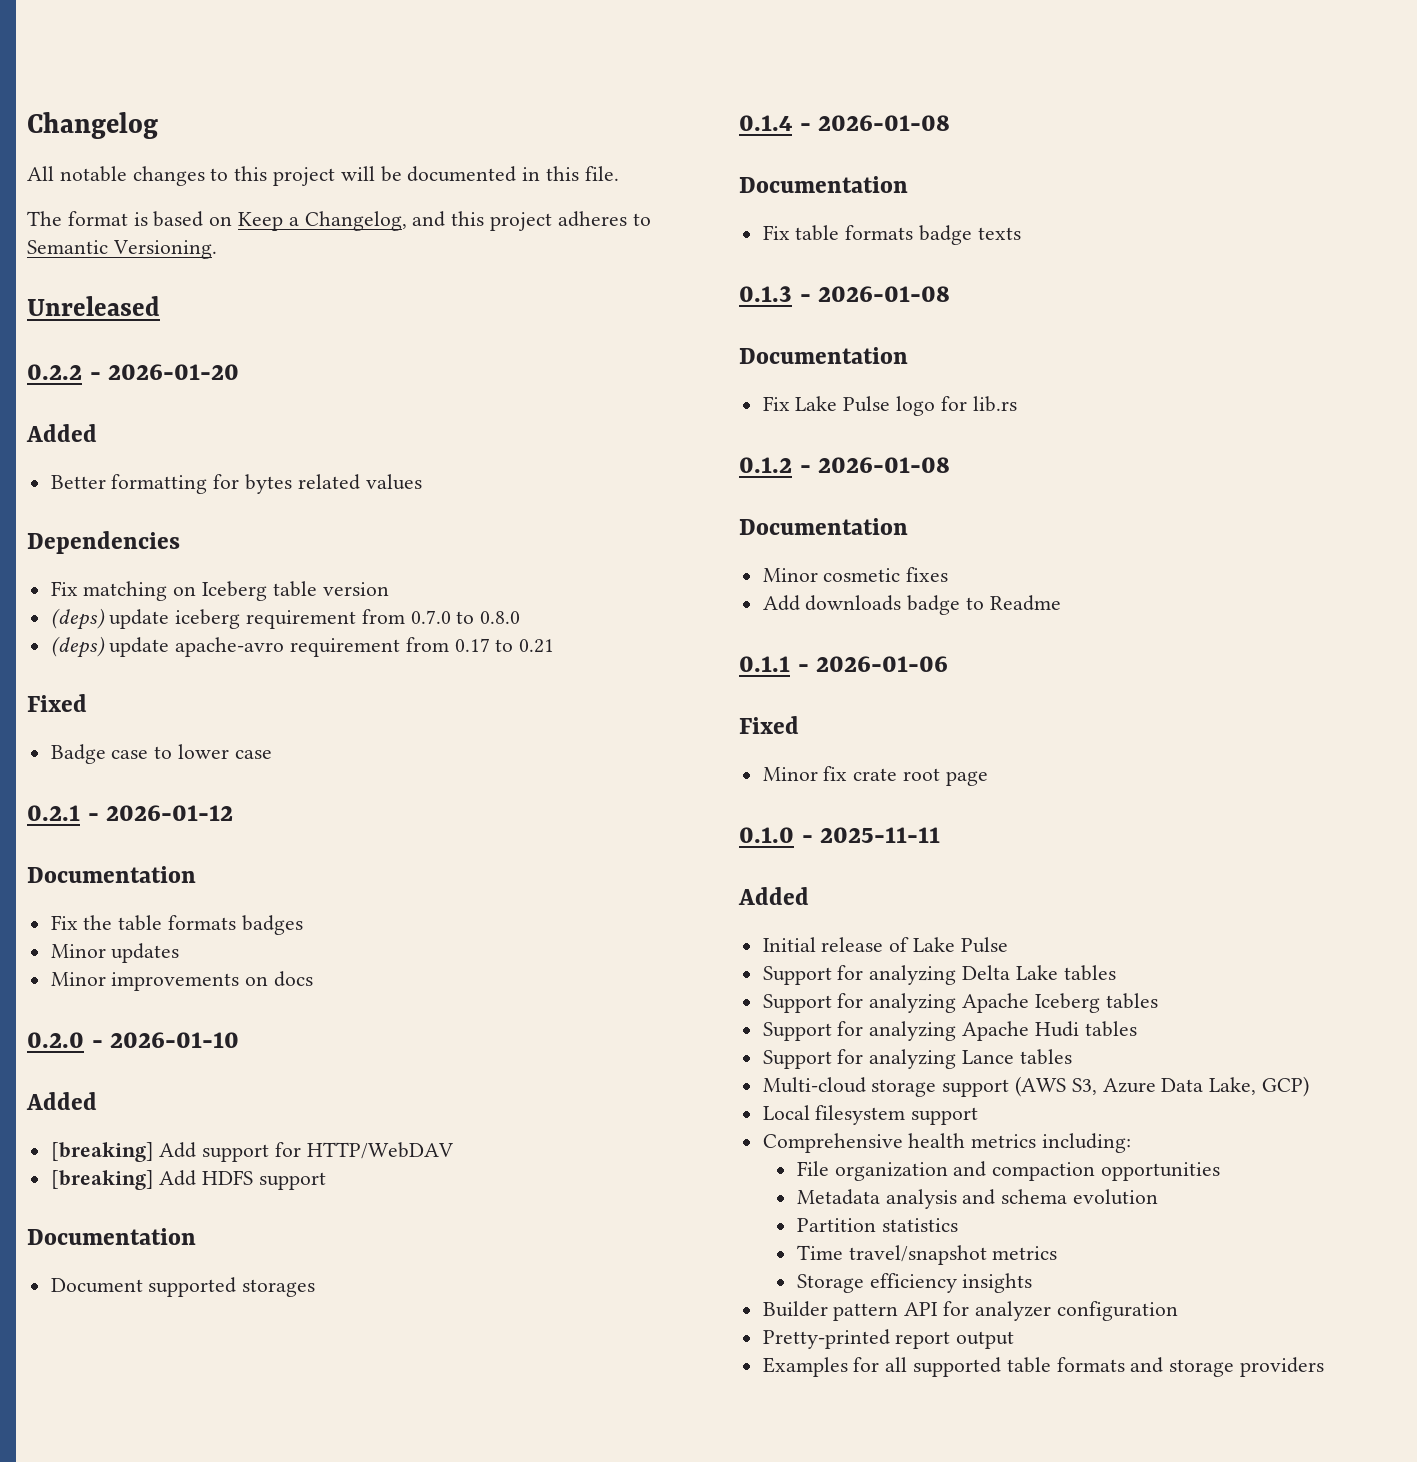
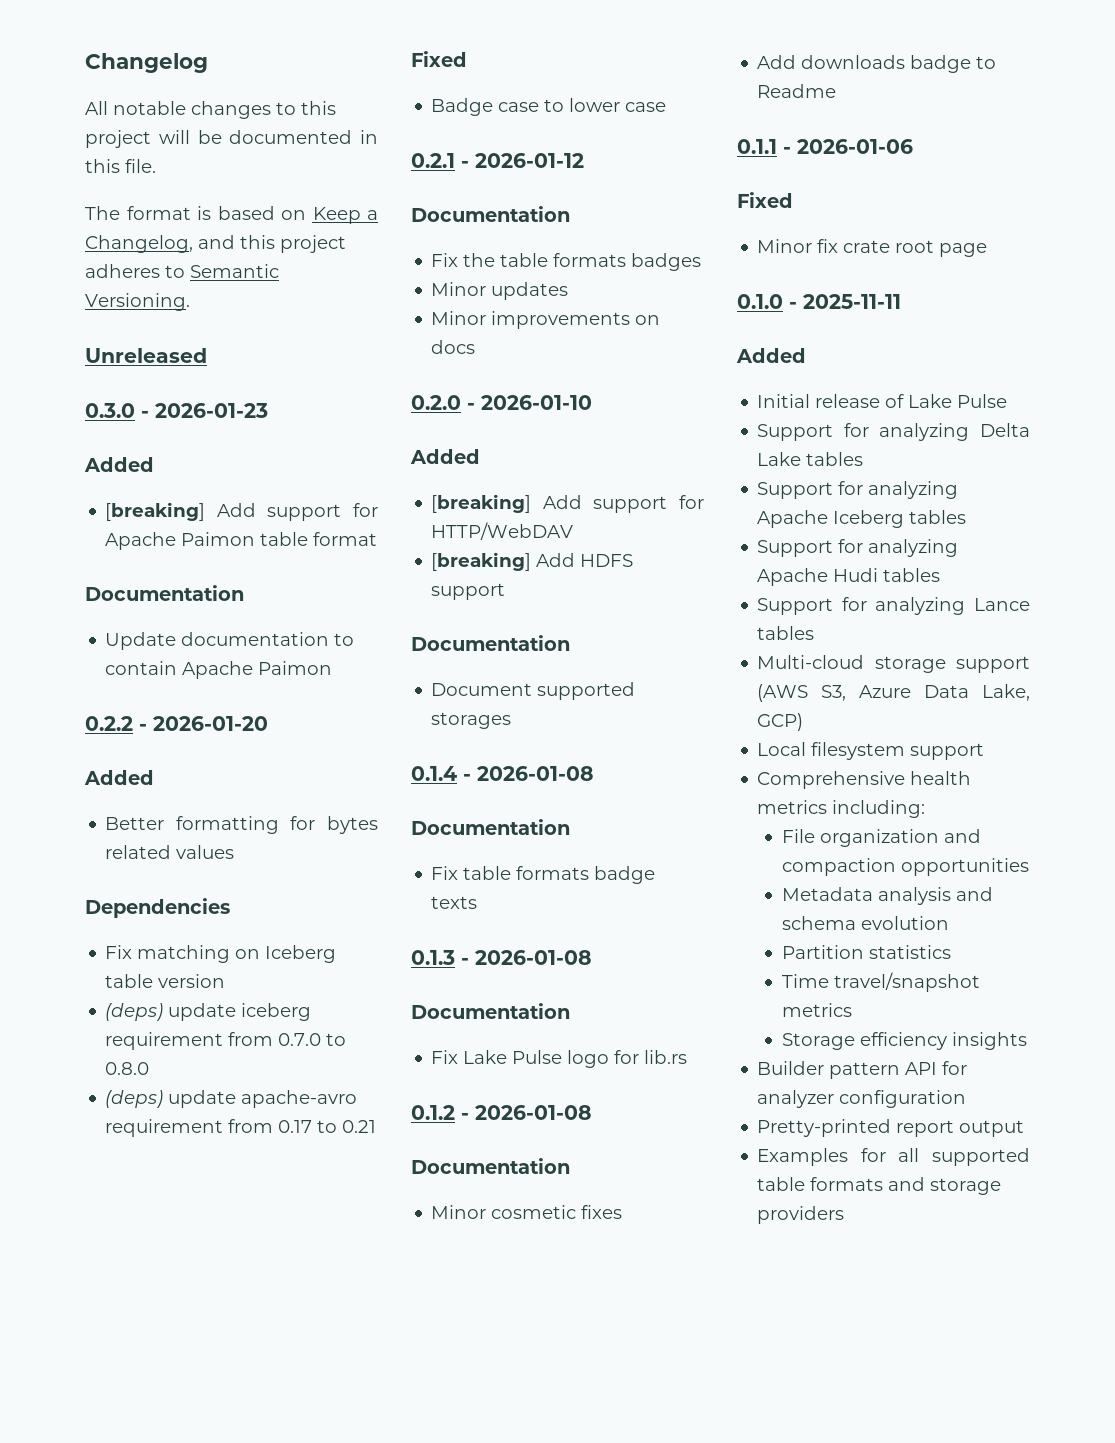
+ 0.3.0 - 2026-01-23
+ Added
+ [breaking] Add support for Apache Paimon table format
+ Documentation
+ Update documentation to contain Apache Paimon

